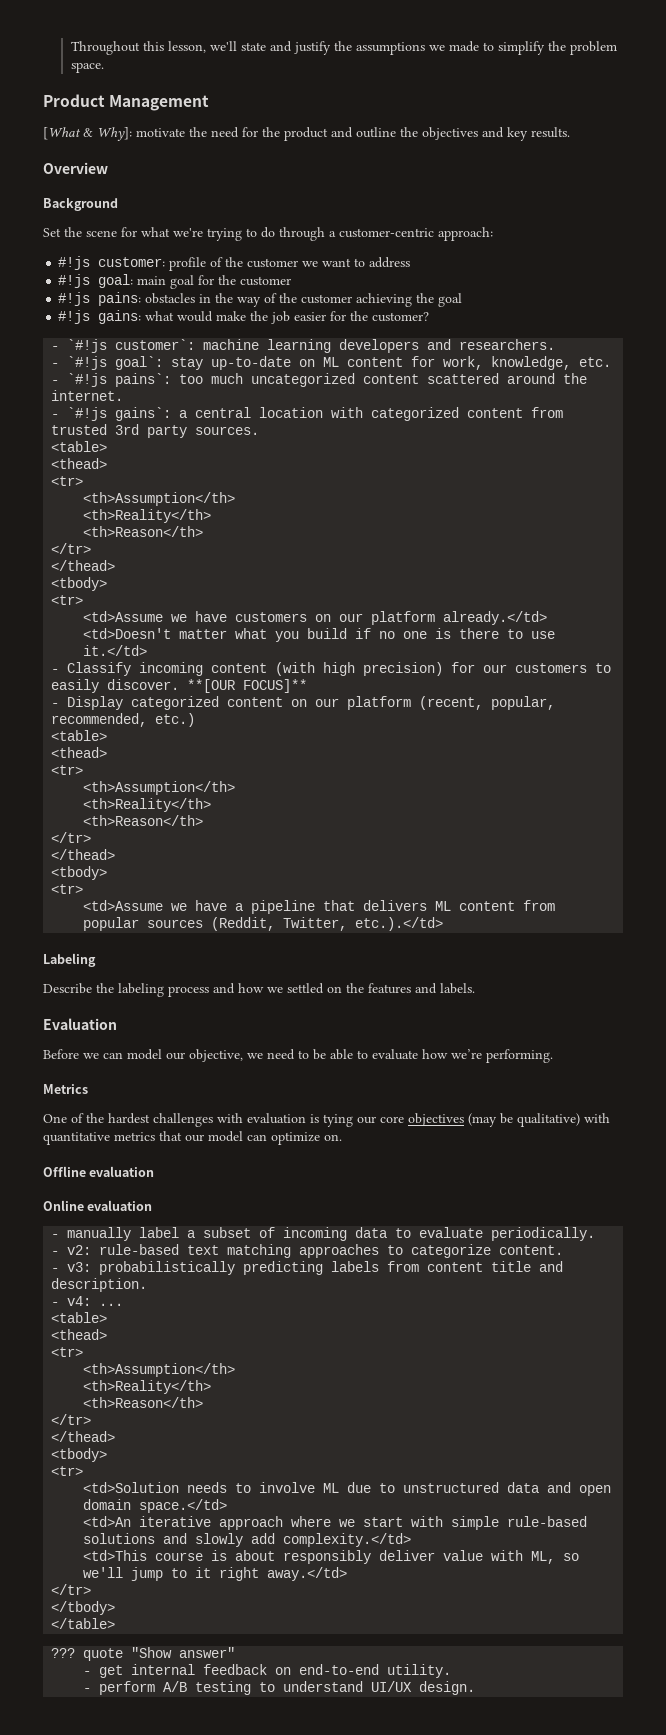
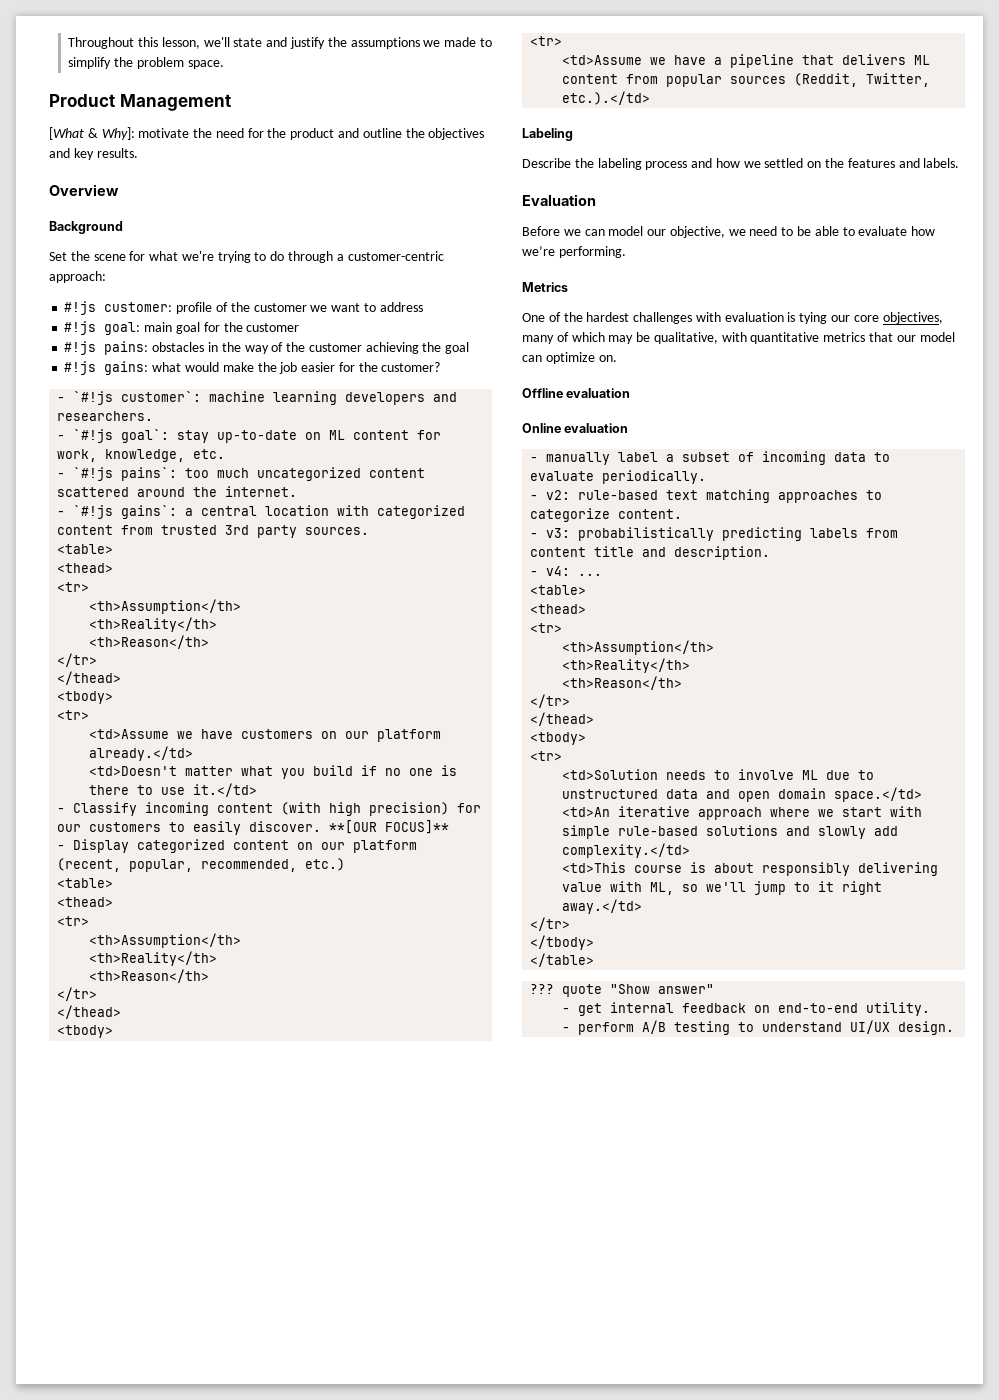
- One of the hardest challenges with evaluation is tying our core objectives (may be qualitative) with quantitative metrics that our model can optimize on.
+ One of the hardest challenges with evaluation is tying our core objectives, many of which may be qualitative, with quantitative metrics that our model can optimize on.
- <td>This course is about responsibly deliver value with ML, so we'll jump to it right away.</td>
+ <td>This course is about responsibly delivering value with ML, so we'll jump to it right away.</td>

